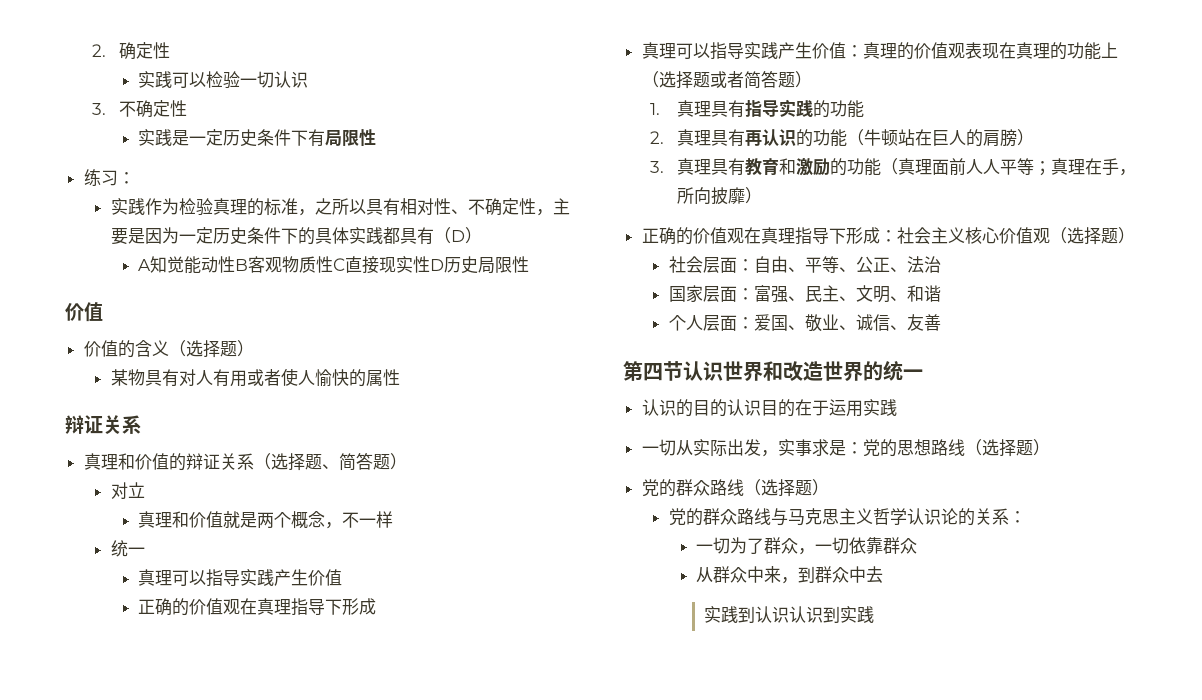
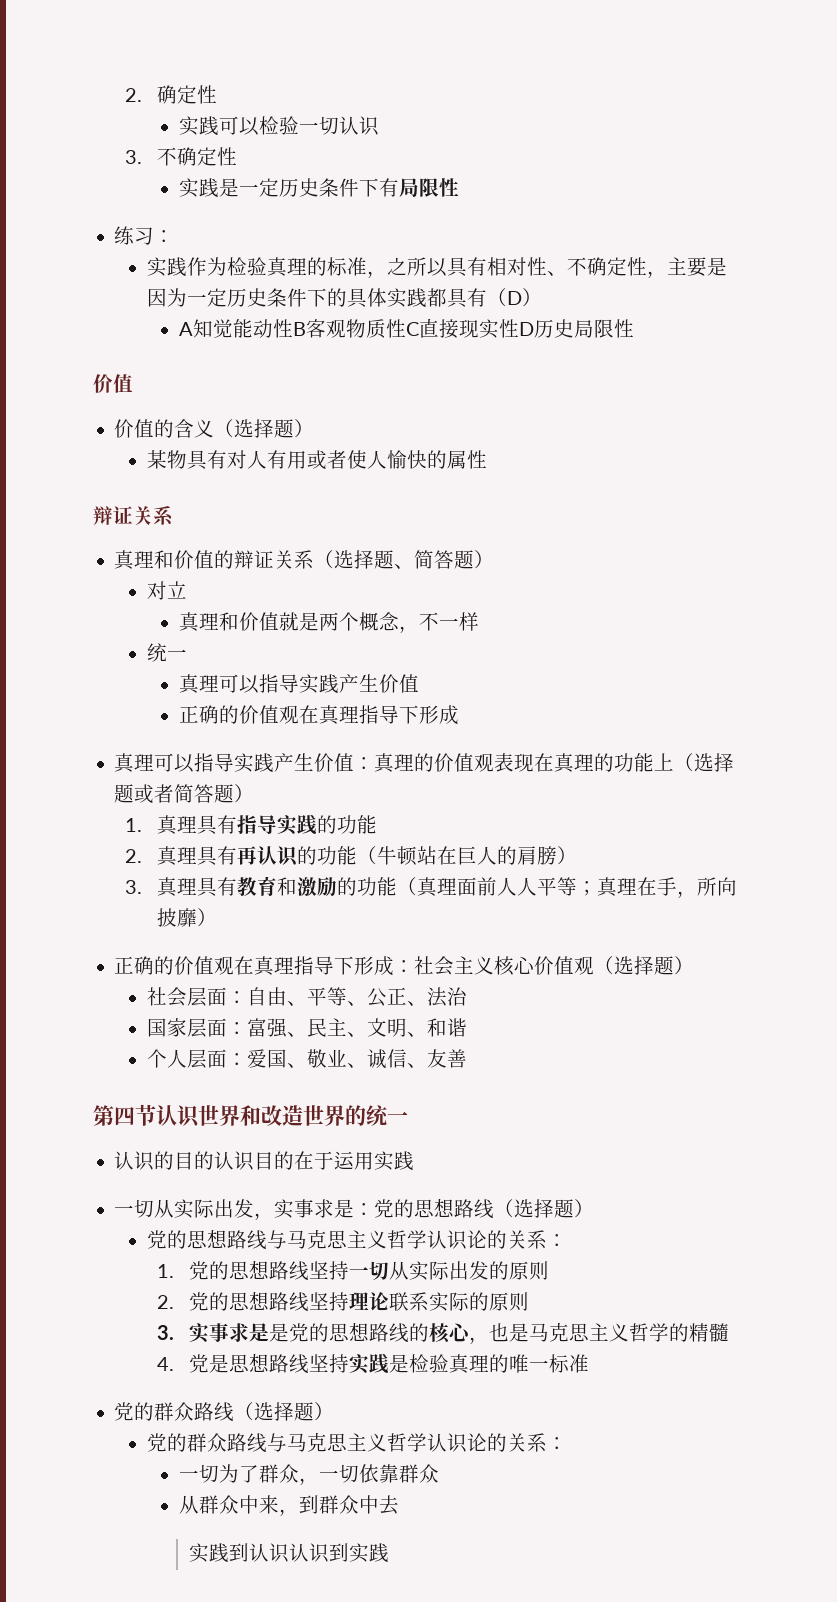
+ 党的思想路线与马克思主义哲学认识论的关系：
+ 1.党的思想路线坚持一切从实际出发的原则
+ 2.党的思想路线坚持理论联系实际的原则
+ 3.实事求是是党的思想路线的核心，也是马克思主义哲学的精髓
+ 4.党是思想路线坚持实践是检验真理的唯一标准

